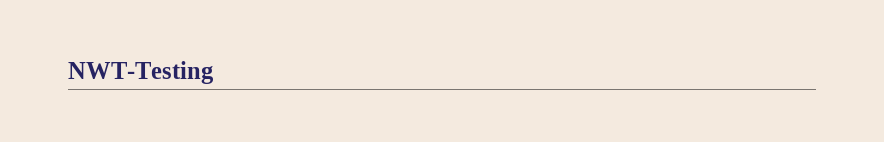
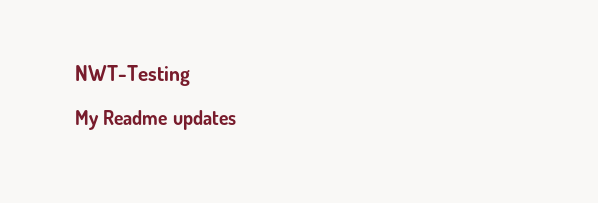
+ My Readme updates

